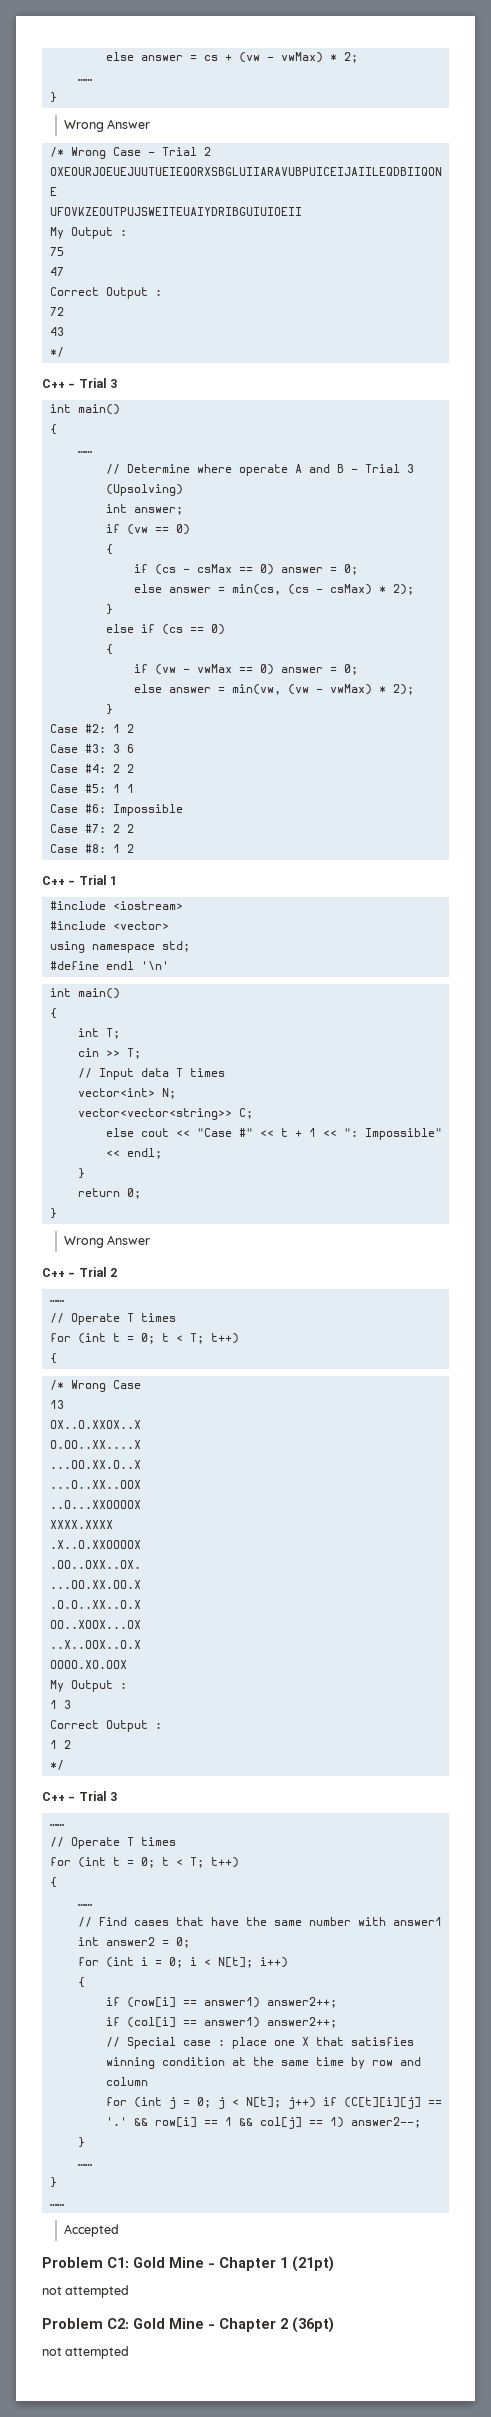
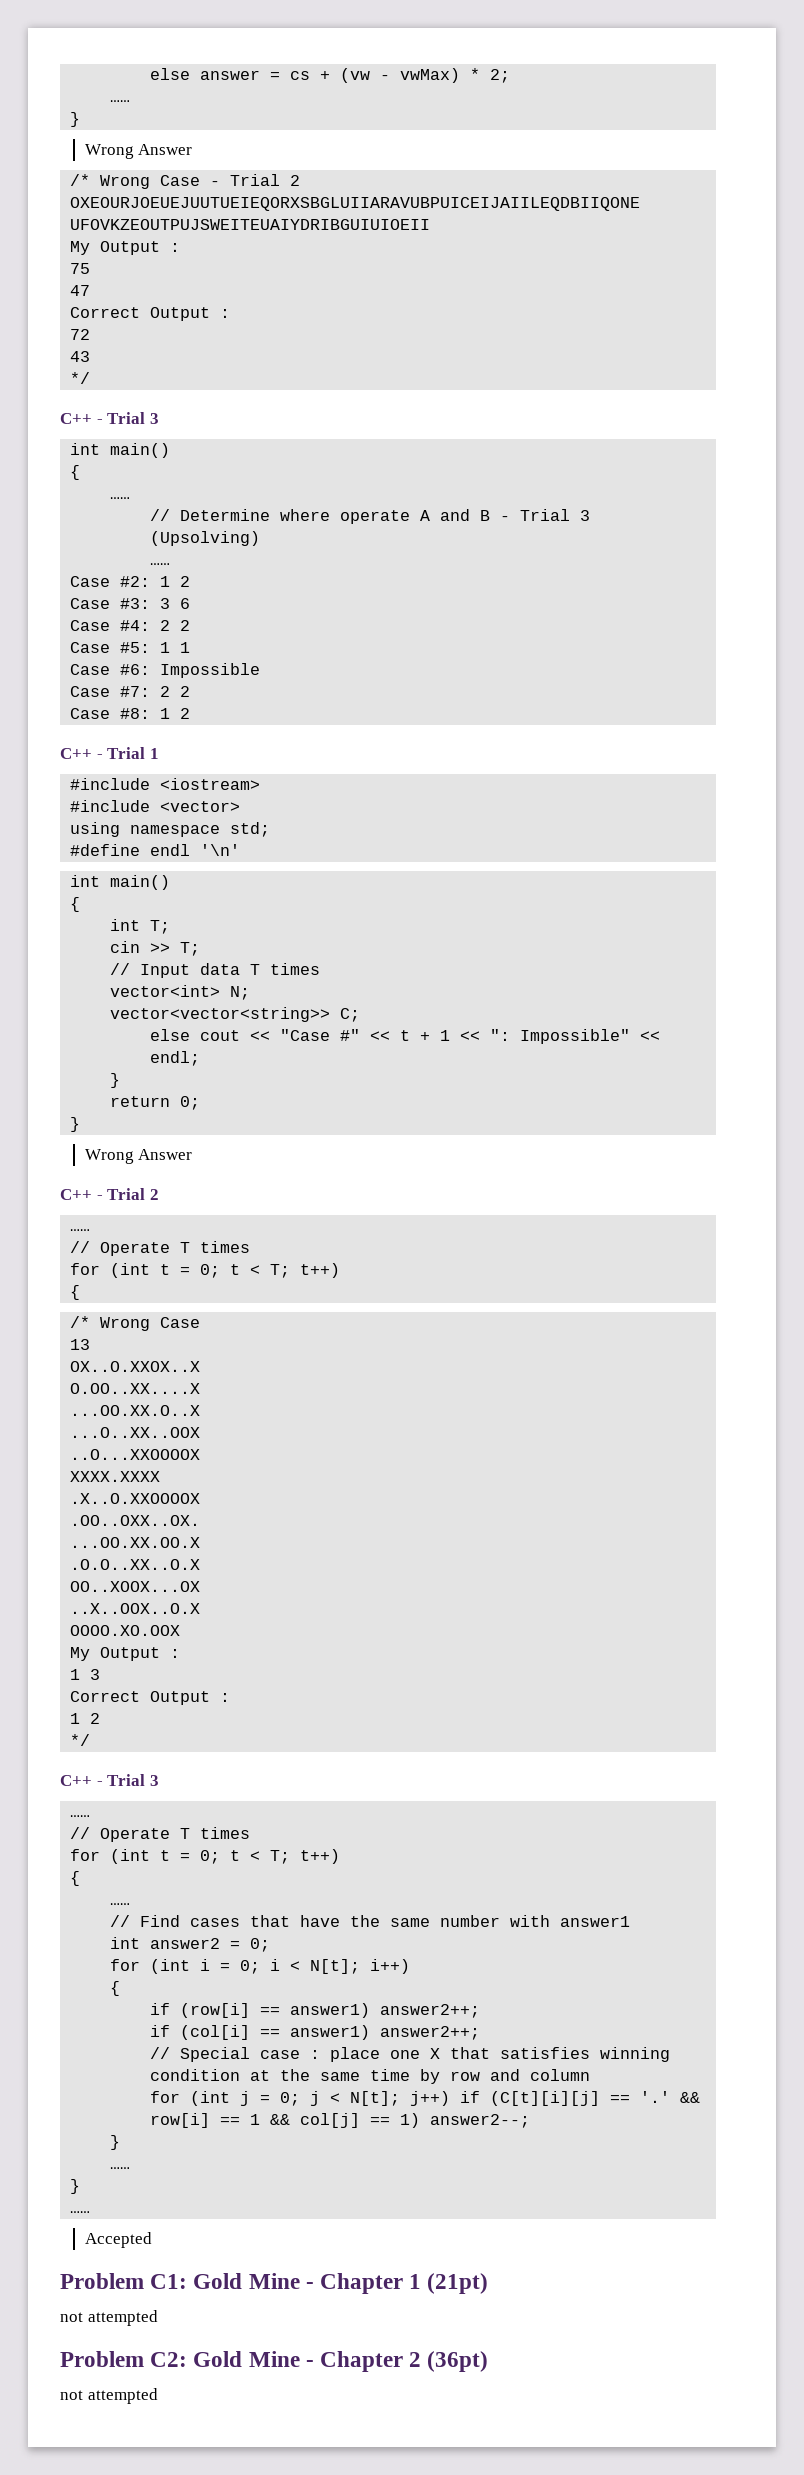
  // Determine where operate A and B - Trial 3 (Upsolving)
- int answer;
- if (vw == 0)
- {
- if (cs - csMax == 0) answer = 0;
- else answer = min(cs, (cs - csMax) * 2);
- }
- else if (cs == 0)
- {
- if (vw - vwMax == 0) answer = 0;
- else answer = min(vw, (vw - vwMax) * 2);
- }
+ ……

